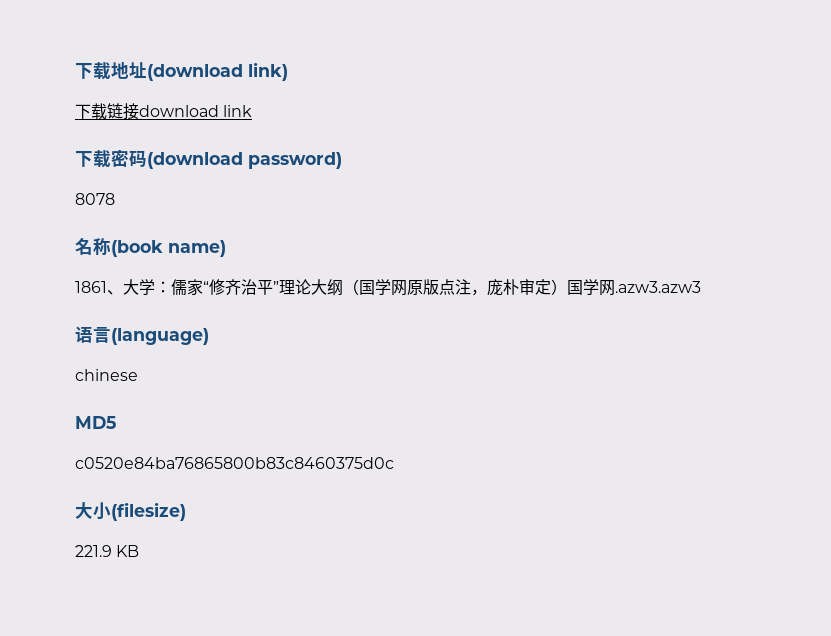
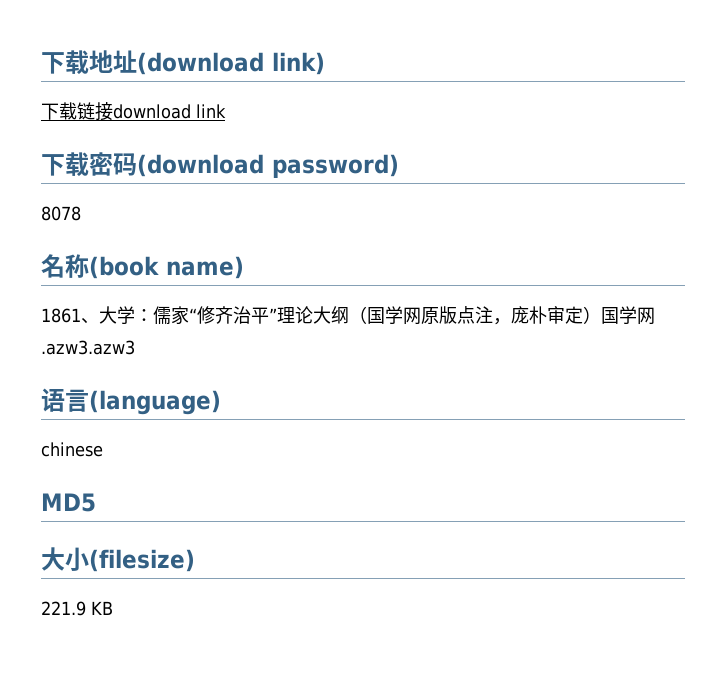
- c0520e84ba76865800b83c8460375d0c

